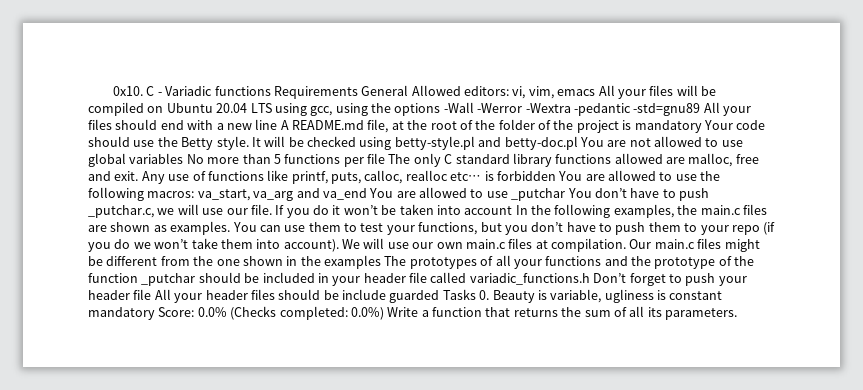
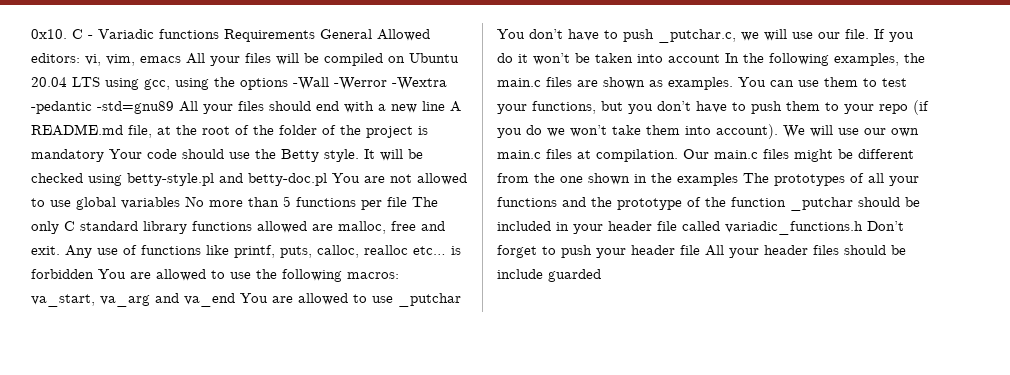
- Our main.c files might be different from the one shown in the examples The prototypes of all your functions and the prototype of the function _putchar should be included in your header file called variadic_functions.h Don’t forget to push your header file All your header files should be include guarded Tasks 0. Beauty is variable, ugliness is constant mandatory Score: 0.0% (Checks completed: 0.0%) Write a function that returns the sum of all its parameters.
+ Our main.c files might be different from the one shown in the examples The prototypes of all your functions and the prototype of the function _putchar should be included in your header file called variadic_functions.h Don’t forget to push your header file All your header files should be include guarded

